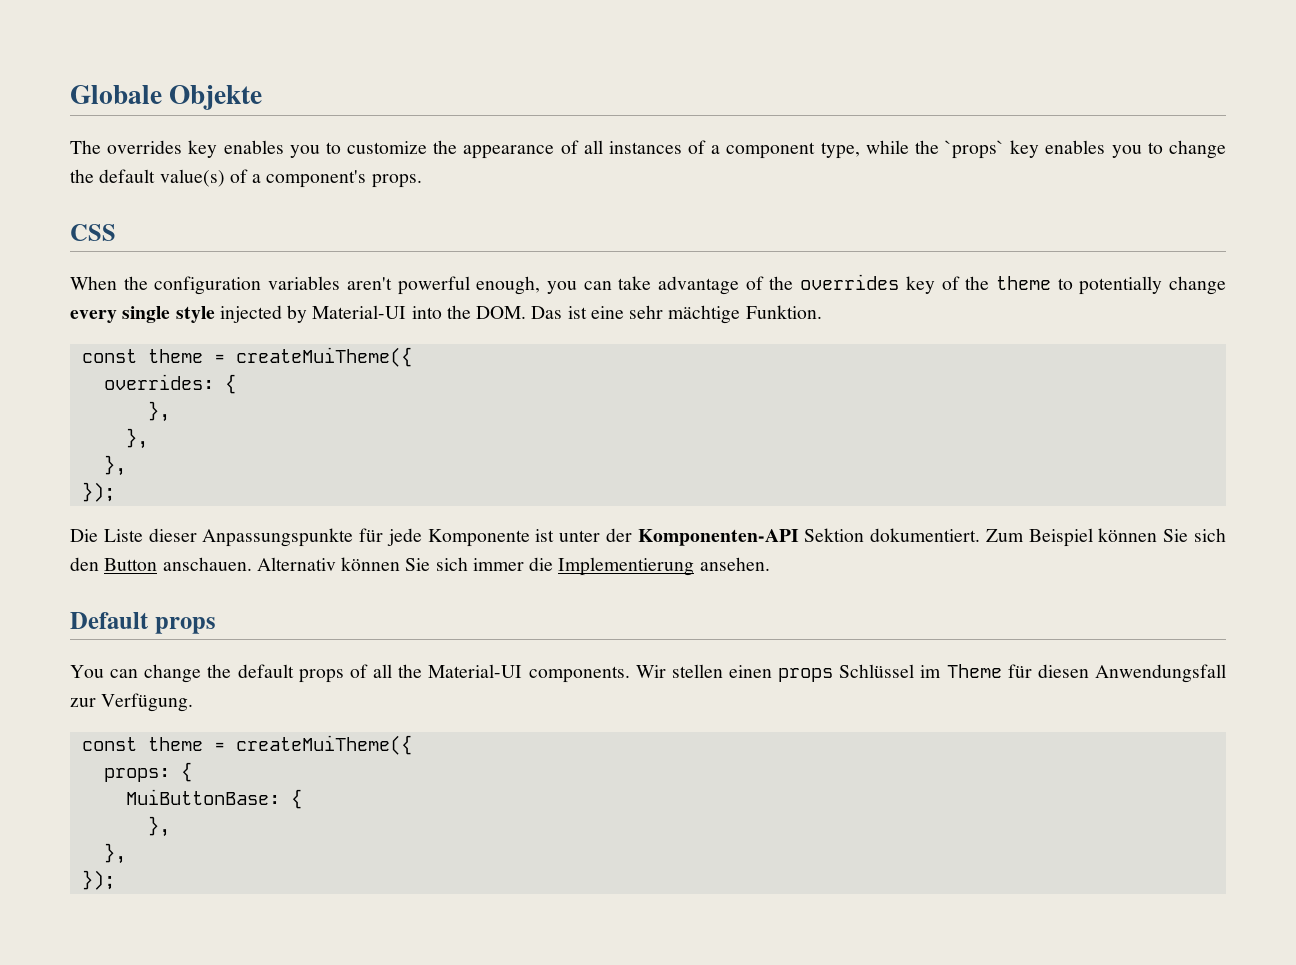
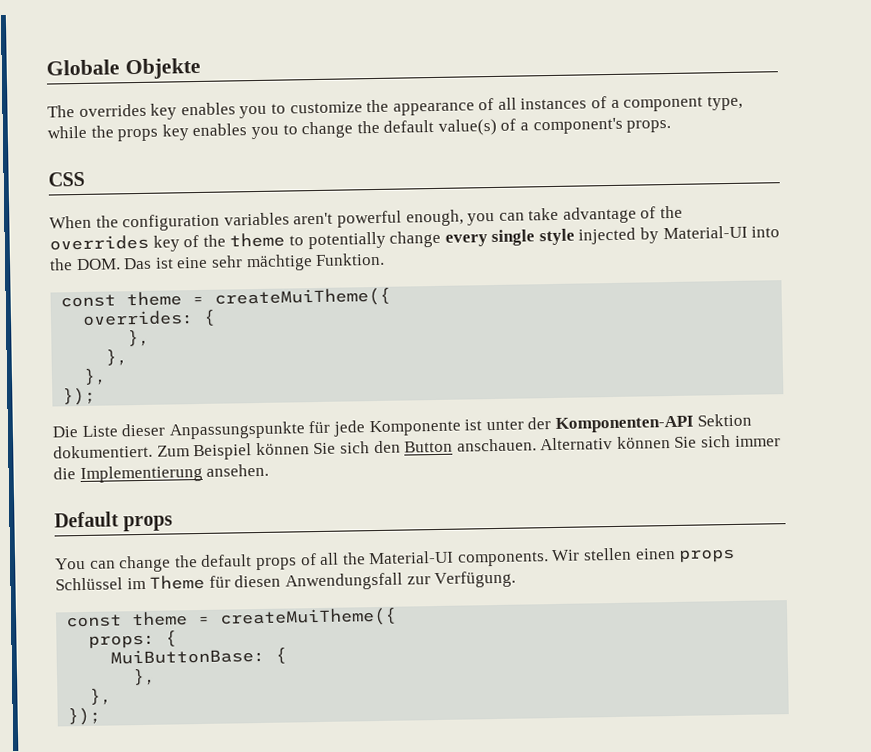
- The overrides key enables you to customize the appearance of all instances of a component type, while the `props` key enables you to change the default value(s) of a component's props.
+ The overrides key enables you to customize the appearance of all instances of a component type, while the props key enables you to change the default value(s) of a component's props.

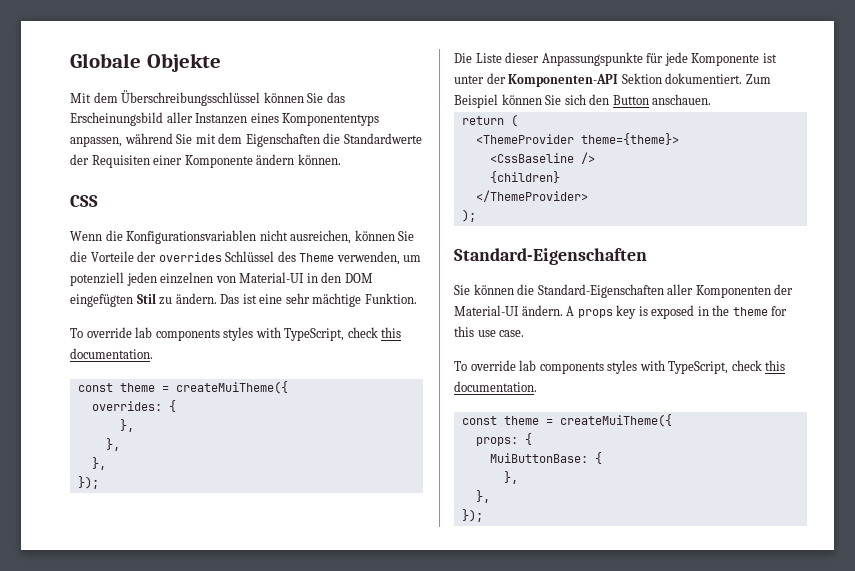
- The overrides key enables you to customize the appearance of all instances of a component type, while the props key enables you to change the default value(s) of a component's props.
+ Mit dem Überschreibungsschlüssel können Sie das Erscheinungsbild aller Instanzen eines Komponententyps anpassen, während Sie mit dem Eigenschaften die Standardwerte der Requisiten einer Komponente ändern können.
  CSS
- When the configuration variables aren't powerful enough, you can take advantage of the overrides key of the theme to potentially change every single style injected by Material-UI into the DOM. Das ist eine sehr mächtige Funktion.
+ Wenn die Konfigurationsvariablen nicht ausreichen, können Sie die Vorteile der overrides Schlüssel des Theme verwenden, um potenziell jeden einzelnen von Material-UI in den DOM eingefügten Stil zu ändern. Das ist eine sehr mächtige Funktion.
+ To override lab components styles with TypeScript, check this documentation.
- Zum Beispiel können Sie sich den Button anschauen. Alternativ können Sie sich immer die Implementierung ansehen.
- Default props
- You can change the default props of all the Material-UI components. Wir stellen einen props Schlüssel im Theme für diesen Anwendungsfall zur Verfügung.
+ Zum Beispiel können Sie sich den Button anschauen.
+ return (
+ <ThemeProvider theme={theme}>
+ <CssBaseline />
+ {children}
+ </ThemeProvider>
+ );
+ Standard-Eigenschaften
+ Sie können die Standard-Eigenschaften aller Komponenten der Material-UI ändern. A props key is exposed in the theme for this use case.
+ To override lab components styles with TypeScript, check this documentation.

